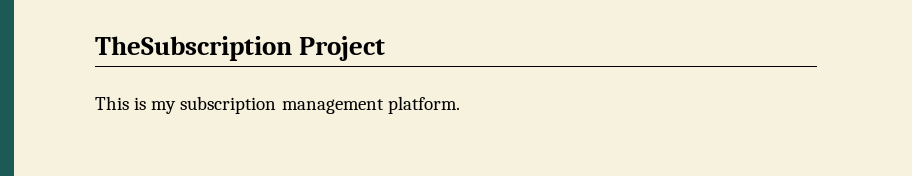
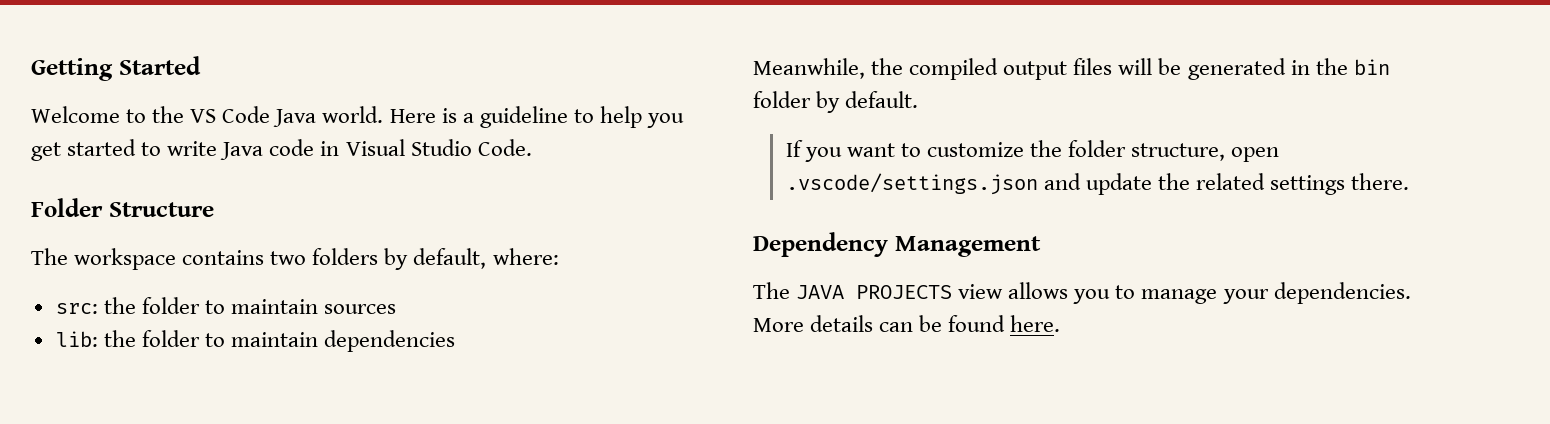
- TheSubscription Project
- This is my subscription management platform.
+ Getting Started
+ Welcome to the VS Code Java world. Here is a guideline to help you get started to write Java code in Visual Studio Code.
+ Folder Structure
+ The workspace contains two folders by default, where:
+ src: the folder to maintain sources
+ lib: the folder to maintain dependencies
+ Meanwhile, the compiled output files will be generated in the bin folder by default.
+ If you want to customize the folder structure, open .vscode/settings.json and update the related settings there.
+ Dependency Management
+ The JAVA PROJECTS view allows you to manage your dependencies. More details can be found here.

